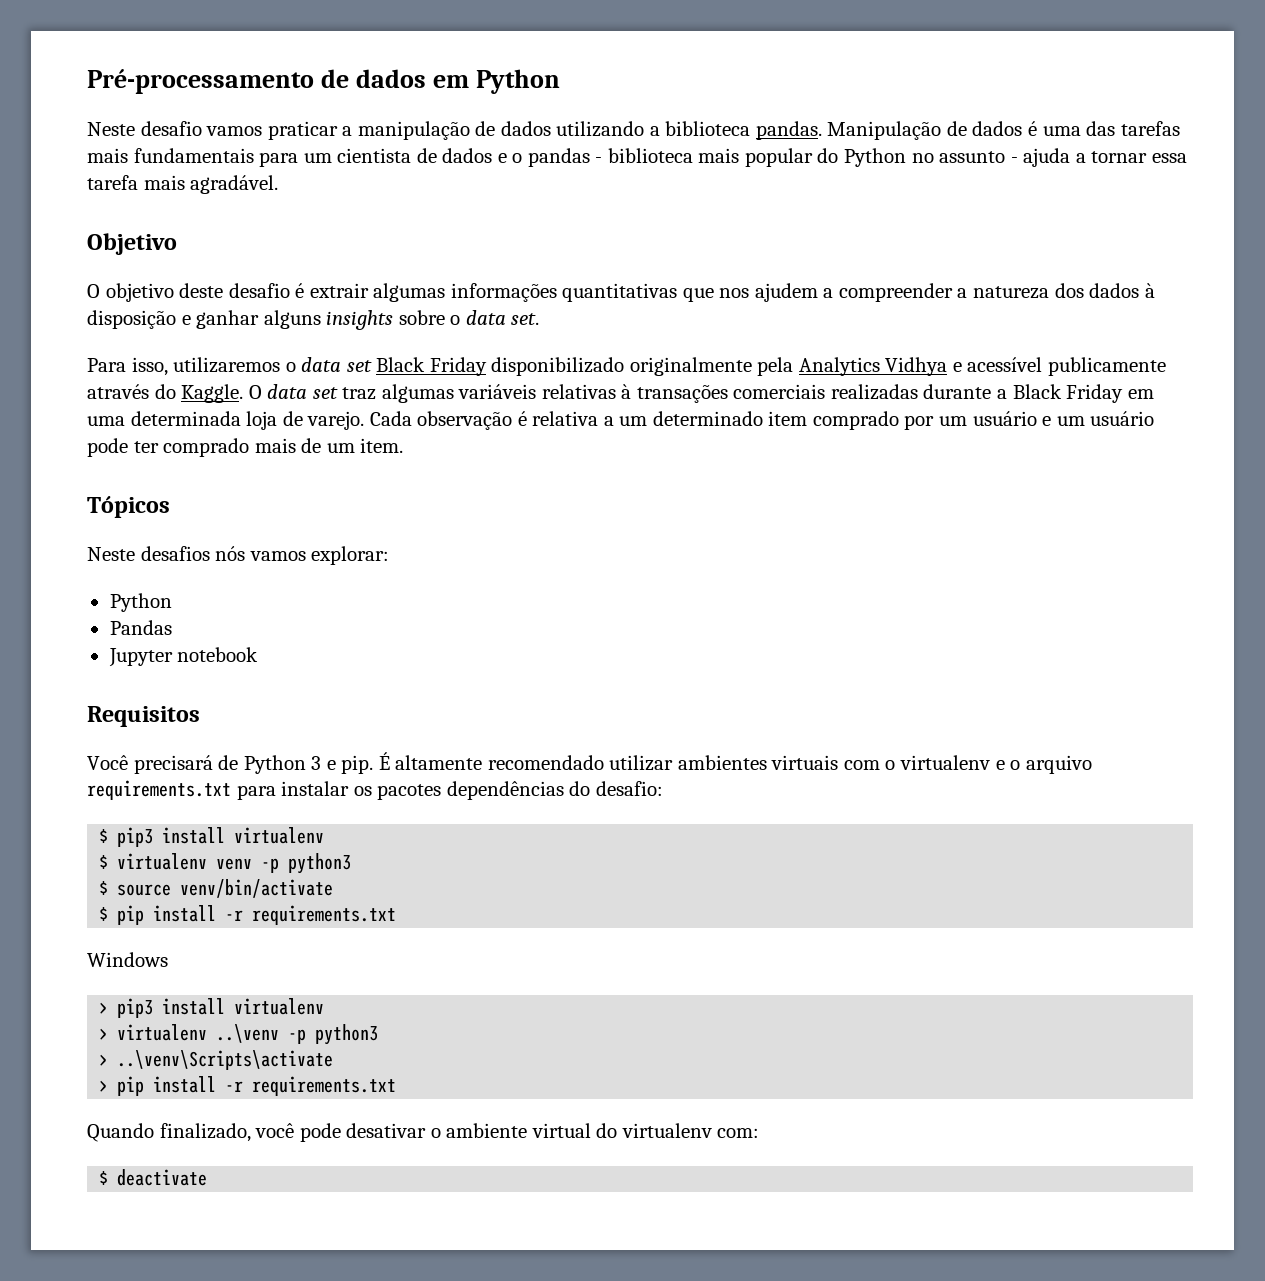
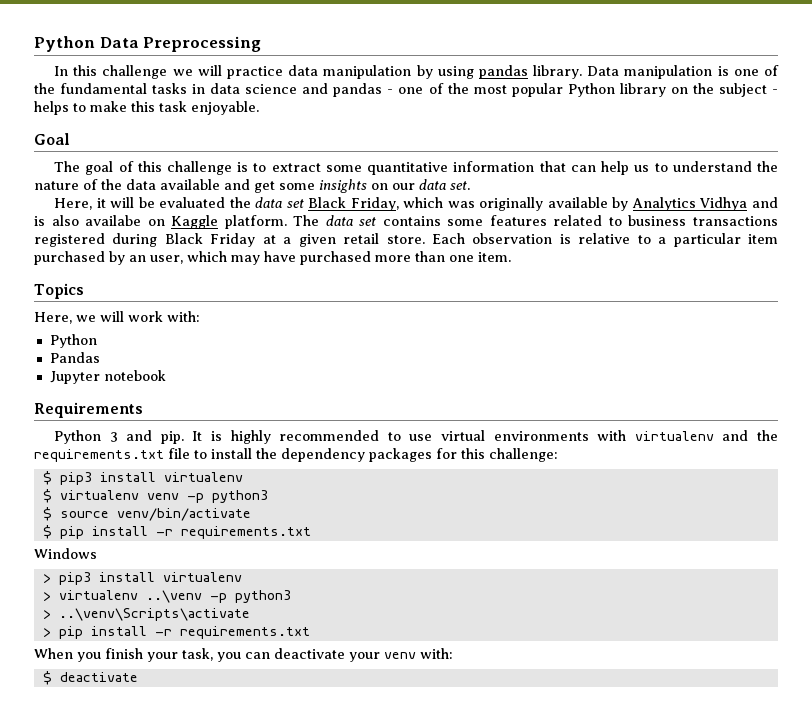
- Pré-processamento de dados em Python
- Neste desafio vamos praticar a manipulação de dados utilizando a biblioteca pandas. Manipulação de dados é uma das tarefas mais fundamentais para um cientista de dados e o pandas - biblioteca mais popular do Python no assunto - ajuda a tornar essa tarefa mais agradável.
- Objetivo
- O objetivo deste desafio é extrair algumas informações quantitativas que nos ajudem a compreender a natureza dos dados à disposição e ganhar alguns insights sobre o data set.
- Para isso, utilizaremos o data set Black Friday disponibilizado originalmente pela Analytics Vidhya e acessível publicamente através do Kaggle. O data set traz algumas variáveis relativas à transações comerciais realizadas durante a Black Friday em uma determinada loja de varejo. Cada observação é relativa a um determinado item comprado por um usuário e um usuário pode ter comprado mais de um item.
- Tópicos
- Neste desafios nós vamos explorar:
+ Python Data Preprocessing
+ In this challenge we will practice data manipulation by using pandas library. Data manipulation is one of the fundamental tasks in data science and pandas - one of the most popular Python library on the subject - helps to make this task enjoyable.
+ Goal
+ The goal of this challenge is to extract some quantitative information that can help us to understand the nature of the data available and get some insights on our data set.
+ Here, it will be evaluated the data set Black Friday, which was originally available by Analytics Vidhya and is also availabe on Kaggle platform. The data set contains some features related to business transactions registered during Black Friday at a given retail store. Each observation is relative to a particular item purchased by an user, which may have purchased more than one item.
+ Topics
+ Here, we will work with:
  Python
  Pandas
  Jupyter notebook
- Requisitos
- Você precisará de Python 3 e pip. É altamente recomendado utilizar ambientes virtuais com o virtualenv e o arquivo requirements.txt para instalar os pacotes dependências do desafio:
+ Requirements
+ Python 3 and pip. It is highly recommended to use virtual environments with virtualenv and the requirements.txt file to install the dependency packages for this challenge:
- Quando finalizado, você pode desativar o ambiente virtual do virtualenv com:
+ When you finish your task, you can deactivate your venv with:

